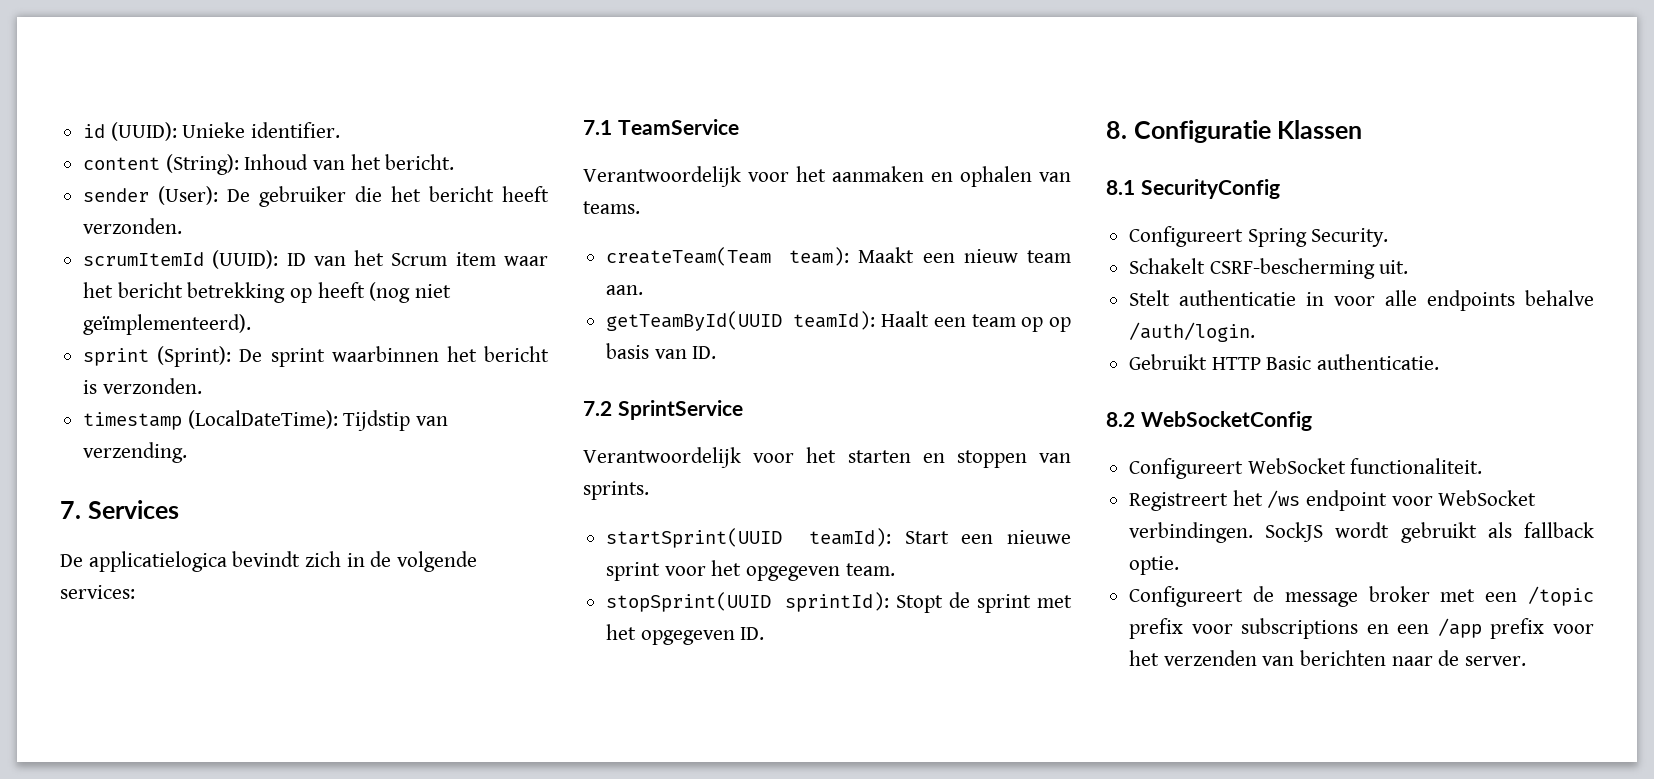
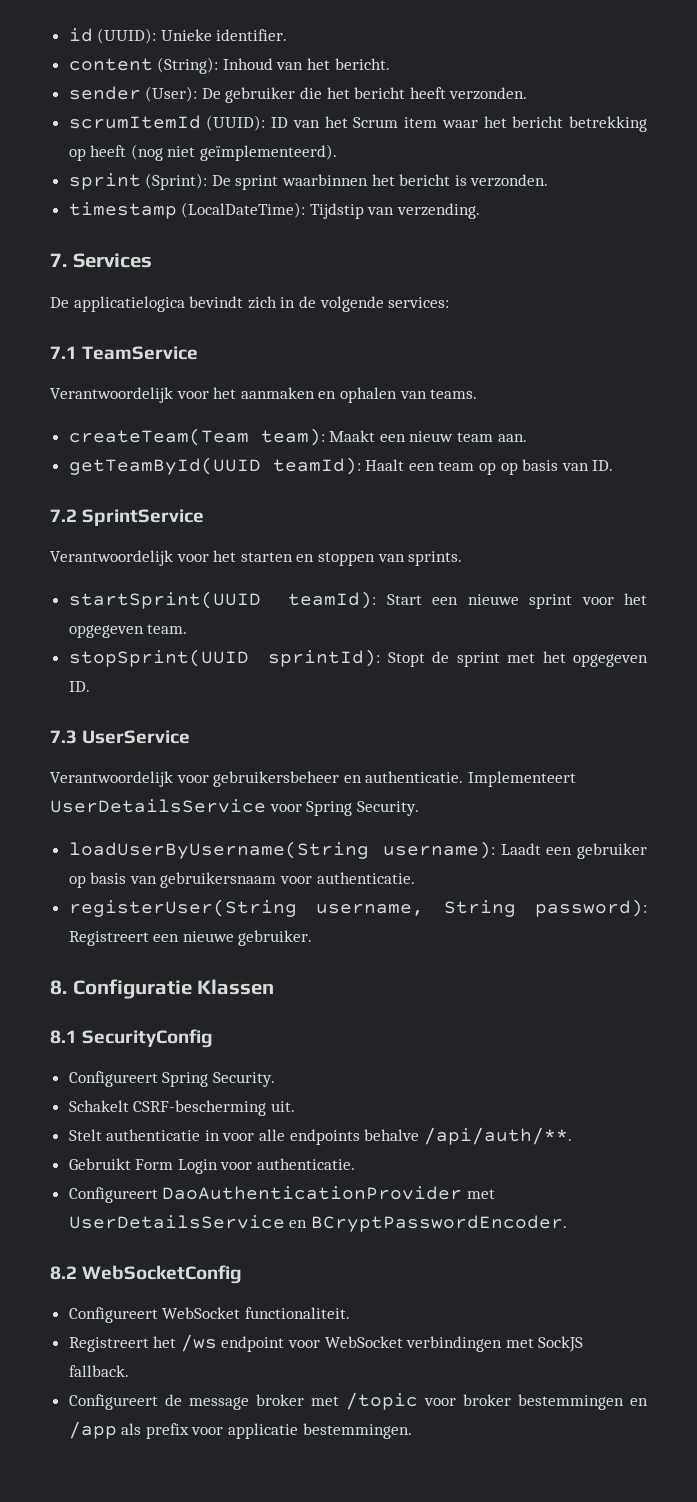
+ 7.3 UserService
+ Verantwoordelijk voor gebruikersbeheer en authenticatie. Implementeert UserDetailsService voor Spring Security.
+ loadUserByUsername(String username): Laadt een gebruiker op basis van gebruikersnaam voor authenticatie.
+ registerUser(String username, String password): Registreert een nieuwe gebruiker.
- Stelt authenticatie in voor alle endpoints behalve /auth/login.
+ Stelt authenticatie in voor alle endpoints behalve /api/auth/**.
- Gebruikt HTTP Basic authenticatie.
+ Gebruikt Form Login voor authenticatie.
+ Configureert DaoAuthenticationProvider met UserDetailsService en BCryptPasswordEncoder.
- Registreert het /ws endpoint voor WebSocket verbindingen. SockJS wordt gebruikt als fallback optie.
+ Registreert het /ws endpoint voor WebSocket verbindingen met SockJS fallback.
- Configureert de message broker met een /topic prefix voor subscriptions en een /app prefix voor het verzenden van berichten naar de server.
+ Configureert de message broker met /topic voor broker bestemmingen en /app als prefix voor applicatie bestemmingen.

